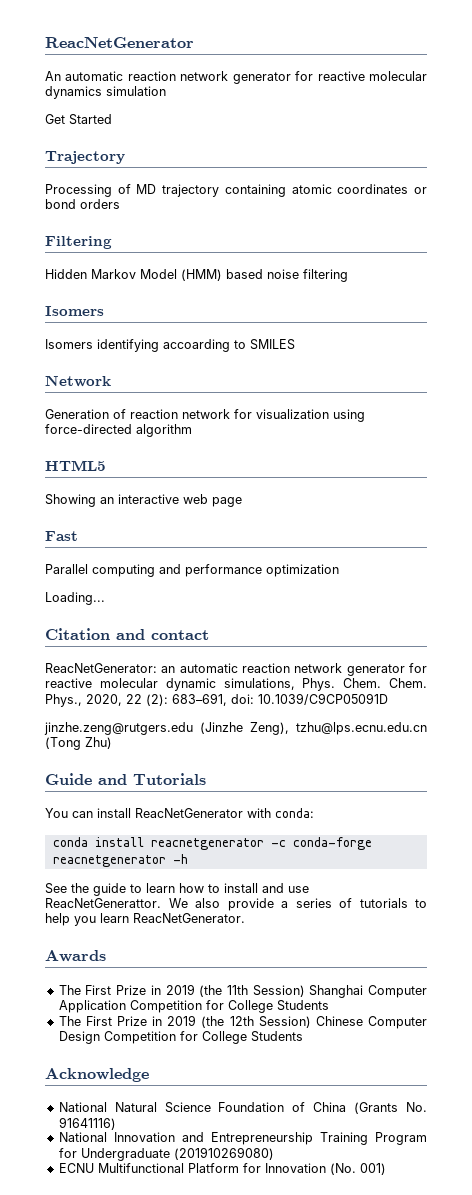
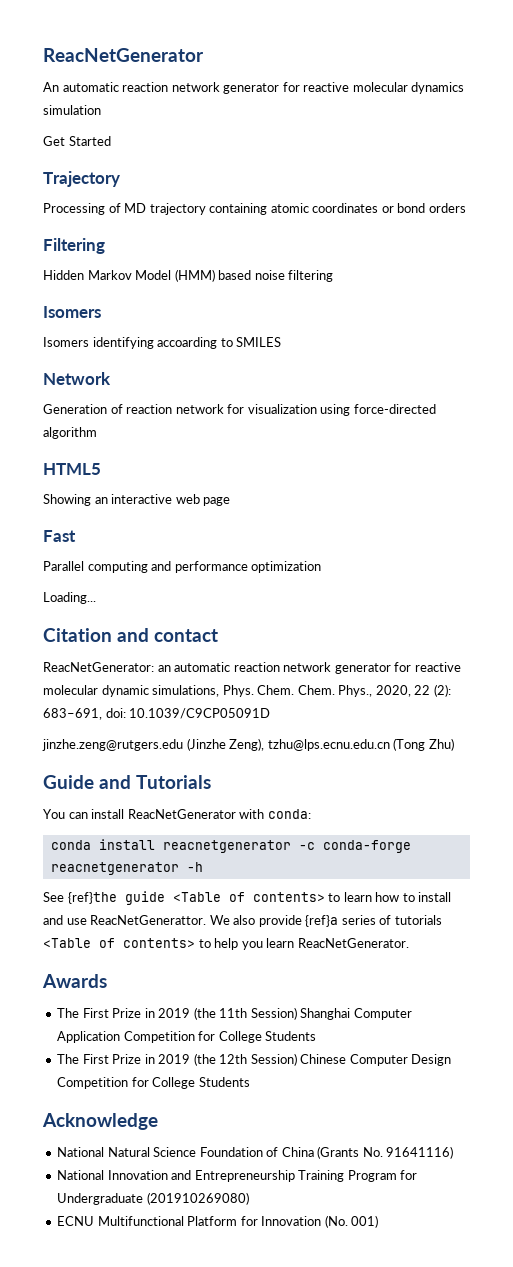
- See the guide to learn how to install and use ReacNetGenerattor.
+ See {ref}the guide <Table of contents> to learn how to install and use ReacNetGenerattor.
- We also provide a series of tutorials to help you learn ReacNetGenerator.
+ We also provide {ref}a series of tutorials <Table of contents> to help you learn ReacNetGenerator.

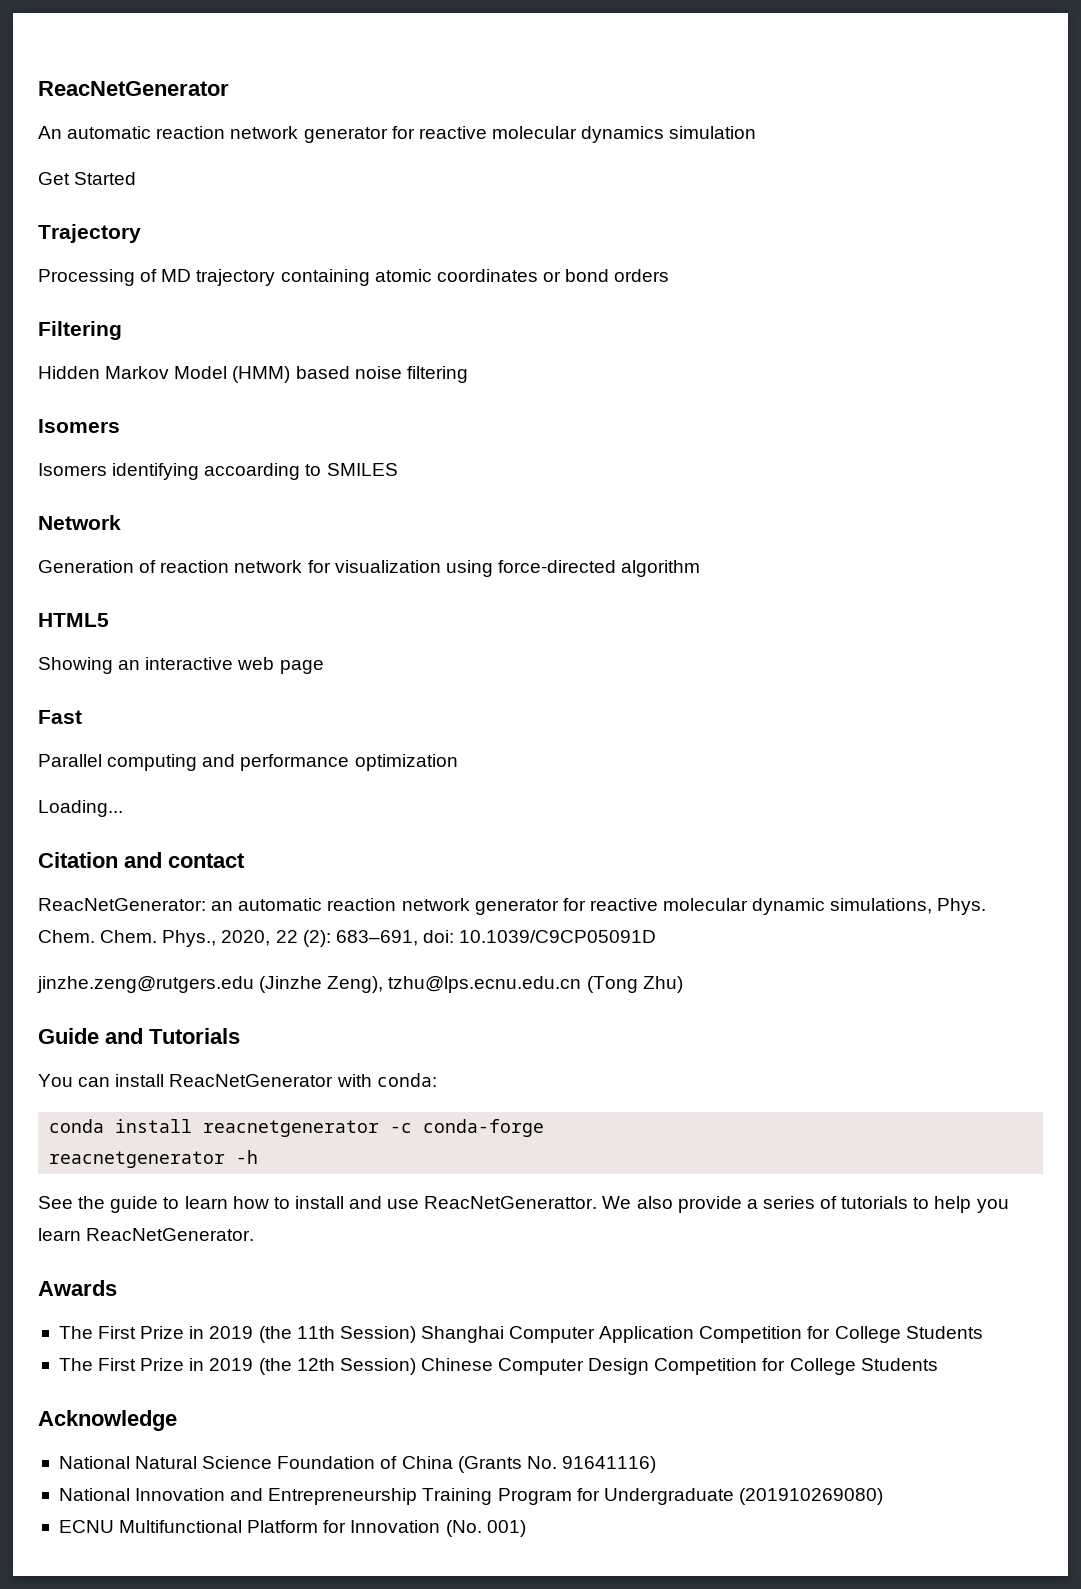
- See {ref}the guide <Table of contents> to learn how to install and use ReacNetGenerattor.
+ See the guide to learn how to install and use ReacNetGenerattor.
- We also provide {ref}a series of tutorials <Table of contents> to help you learn ReacNetGenerator.
+ We also provide a series of tutorials to help you learn ReacNetGenerator.

